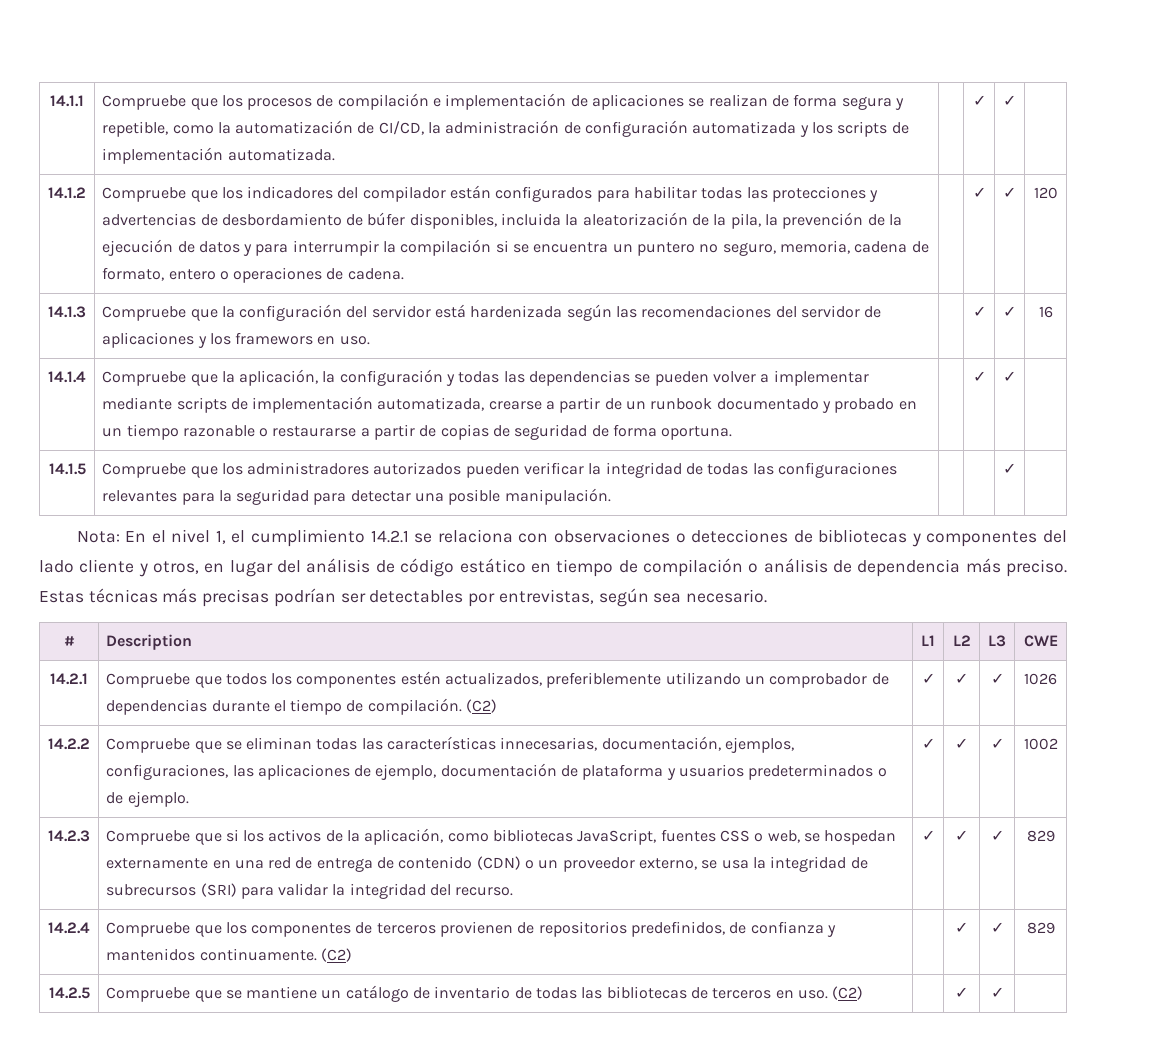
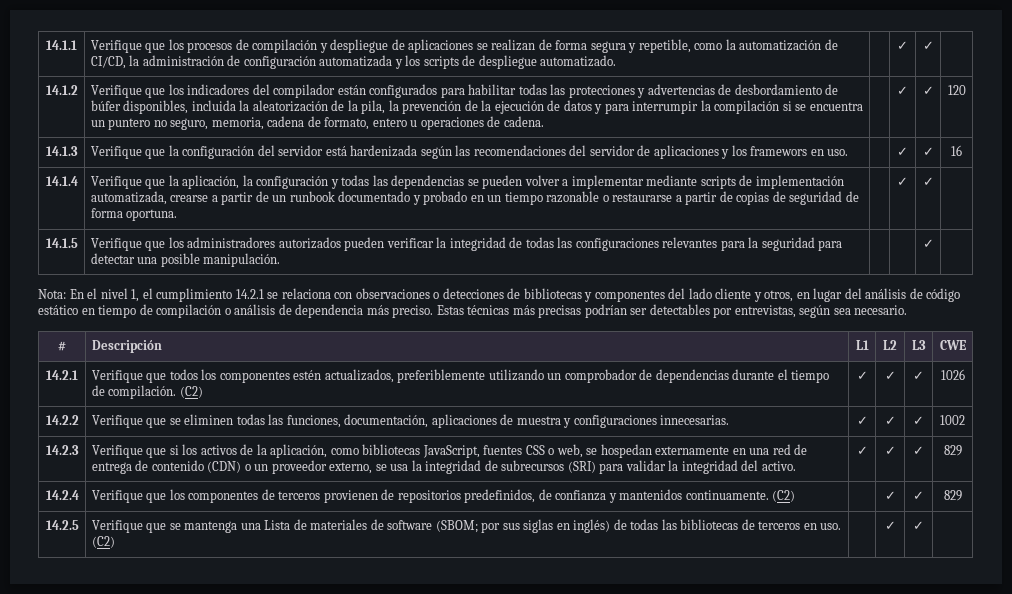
- 14.1.1 | Compruebe que los procesos de compilación e implementación de aplicaciones se realizan de forma segura y repetible, como la automatización de CI/CD, la administración de configuración automatizada y los scripts de implementación automatizada. | | ✓ | ✓ |
+ 14.1.1 | Verifique que los procesos de compilación y despliegue de aplicaciones se realizan de forma segura y repetible, como la automatización de CI/CD, la administración de configuración automatizada y los scripts de despliegue automatizado. | | ✓ | ✓ |
- Compruebe que los indicadores del compilador están configurados para habilitar todas las protecciones y advertencias de desbordamiento de búfer disponibles, incluida la aleatorización de la pila, la prevención de la ejecución de datos y para interrumpir la compilación si se encuentra un puntero no seguro, memoria, cadena de formato, entero o operaciones de cadena.
+ Verifique que los indicadores del compilador están configurados para habilitar todas las protecciones y advertencias de desbordamiento de búfer disponibles, incluida la aleatorización de la pila, la prevención de la ejecución de datos y para interrumpir la compilación si se encuentra un puntero no seguro, memoria, cadena de formato, entero u operaciones de cadena.
- 14.1.3 | Compruebe que la configuración del servidor está hardenizada según las recomendaciones del servidor de aplicaciones y los framewors en uso. | | ✓ | ✓ | 16
+ 14.1.3 | Verifique que la configuración del servidor está hardenizada según las recomendaciones del servidor de aplicaciones y los framewors en uso. | | ✓ | ✓ | 16
- Compruebe que la aplicación, la configuración y todas las dependencias se pueden volver a implementar mediante scripts de implementación automatizada, crearse a partir de un runbook documentado y probado en un tiempo razonable o restaurarse a partir de copias de seguridad de forma oportuna.
+ Verifique que la aplicación, la configuración y todas las dependencias se pueden volver a implementar mediante scripts de implementación automatizada, crearse a partir de un runbook documentado y probado en un tiempo razonable o restaurarse a partir de copias de seguridad de forma oportuna.
- 14.1.5 | Compruebe que los administradores autorizados pueden verificar la integridad de todas las configuraciones relevantes para la seguridad para detectar una posible manipulación. | | | ✓ |
+ 14.1.5 | Verifique que los administradores autorizados pueden verificar la integridad de todas las configuraciones relevantes para la seguridad para detectar una posible manipulación. | | | ✓ |
- # | Description | L1 | L2 | L3 | CWE
+ # | Descripción | L1 | L2 | L3 | CWE
- 14.2.1 | Compruebe que todos los componentes estén actualizados, preferiblemente utilizando un comprobador de dependencias durante el tiempo de compilación. (C2) | ✓ | ✓ | ✓ | 1026
+ 14.2.1 | Verifique que todos los componentes estén actualizados, preferiblemente utilizando un comprobador de dependencias durante el tiempo de compilación. (C2) | ✓ | ✓ | ✓ | 1026
- 14.2.2 | Compruebe que se eliminan todas las características innecesarias, documentación, ejemplos, configuraciones, las aplicaciones de ejemplo, documentación de plataforma y usuarios predeterminados o de ejemplo. | ✓ | ✓ | ✓ | 1002
+ 14.2.2 | Verifique que se eliminen todas las funciones, documentación, aplicaciones de muestra y configuraciones innecesarias. | ✓ | ✓ | ✓ | 1002
- Compruebe que si los activos de la aplicación, como bibliotecas JavaScript, fuentes CSS o web, se hospedan externamente en una red de entrega de contenido (CDN) o un proveedor externo, se usa la integridad de subrecursos (SRI) para validar la integridad del recurso.
+ Verifique que si los activos de la aplicación, como bibliotecas JavaScript, fuentes CSS o web, se hospedan externamente en una red de entrega de contenido (CDN) o un proveedor externo, se usa la integridad de subrecursos (SRI) para validar la integridad del activo.
- 14.2.4 | Compruebe que los componentes de terceros provienen de repositorios predefinidos, de confianza y mantenidos continuamente. (C2) | | ✓ | ✓ | 829
+ 14.2.4 | Verifique que los componentes de terceros provienen de repositorios predefinidos, de confianza y mantenidos continuamente. (C2) | | ✓ | ✓ | 829
- 14.2.5 | Compruebe que se mantiene un catálogo de inventario de todas las bibliotecas de terceros en uso. (C2) | | ✓ | ✓ |
+ 14.2.5 | Verifique que se mantenga una Lista de materiales de software (SBOM; por sus siglas en inglés) de todas las bibliotecas de terceros en uso. (C2) | | ✓ | ✓ |

